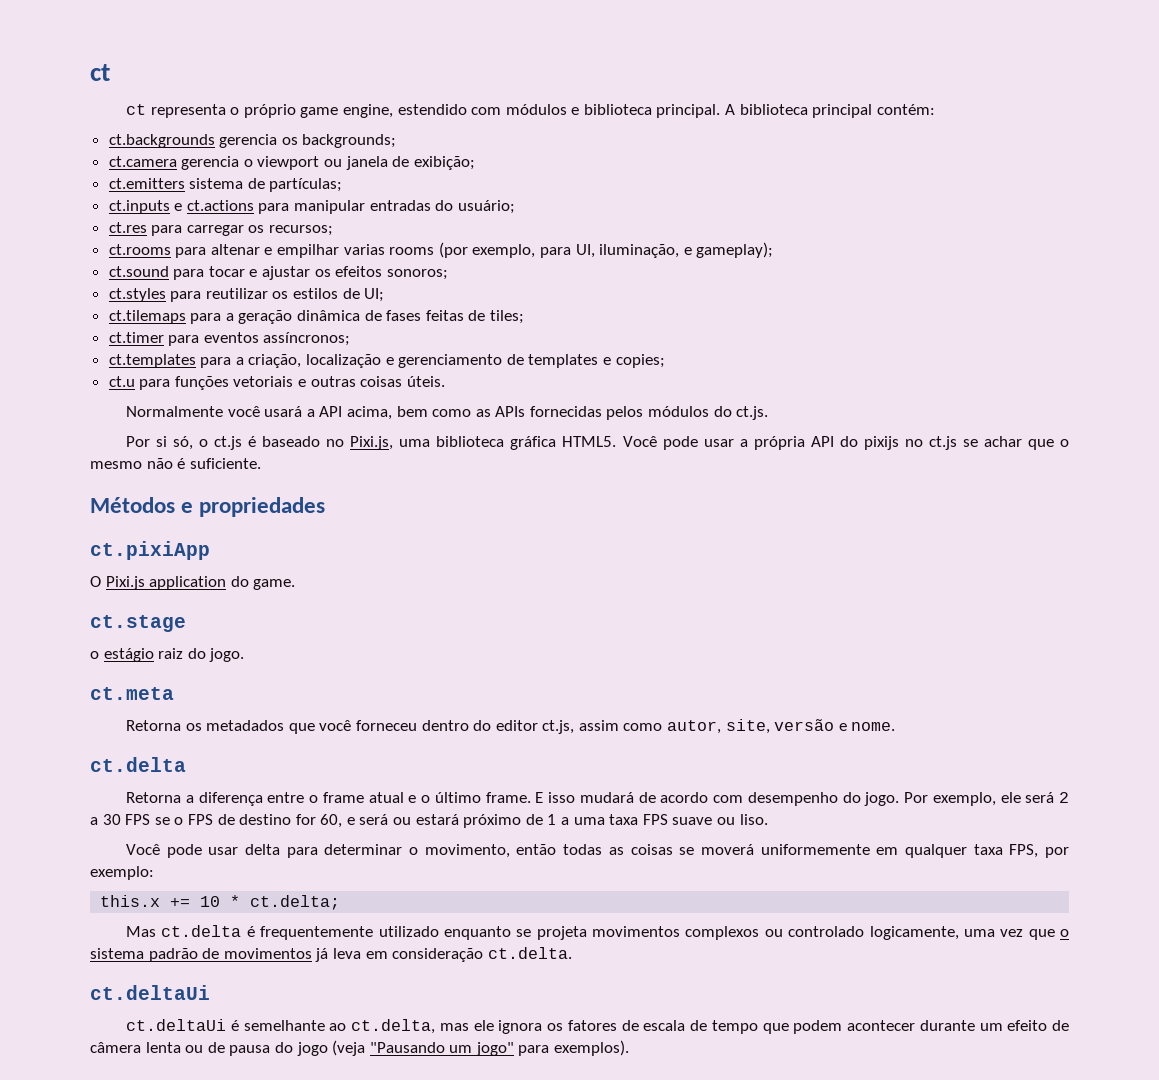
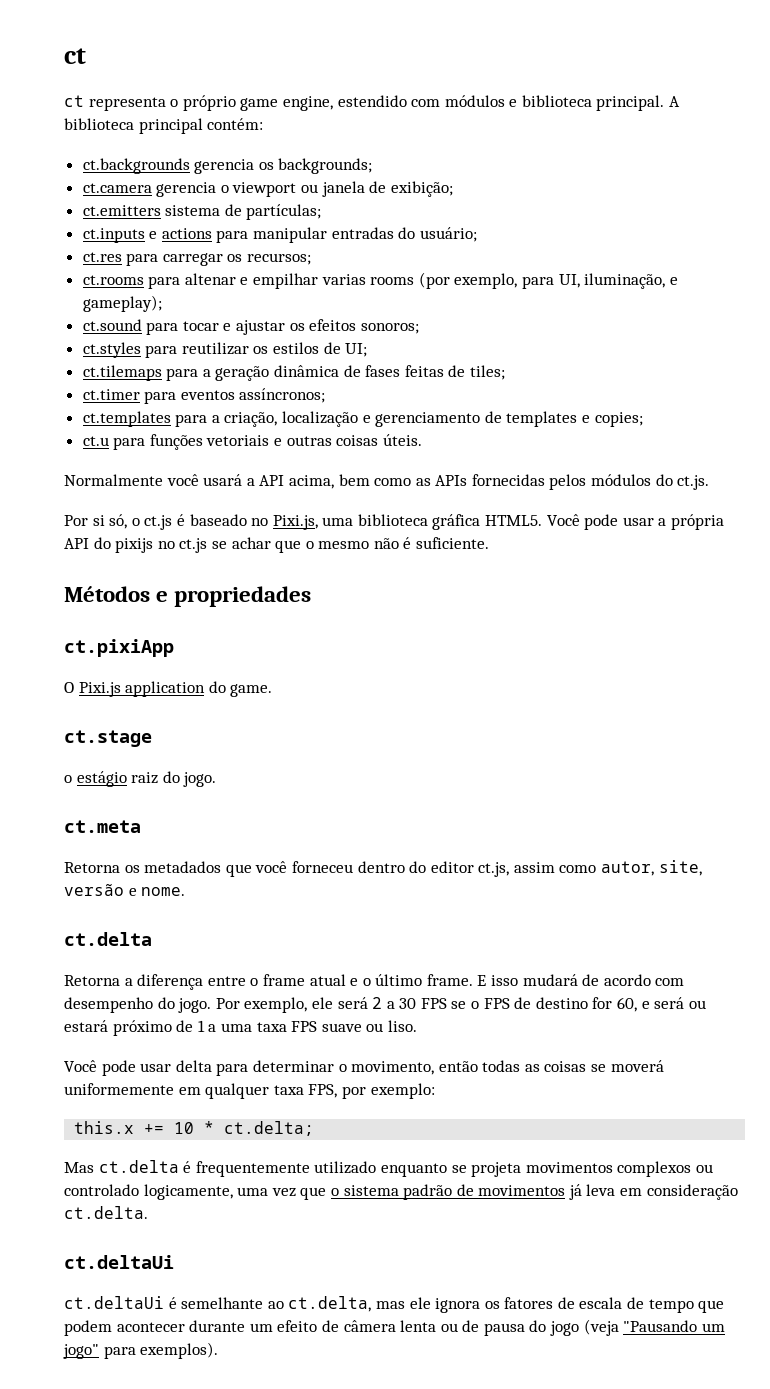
- ct.inputs e ct.actions para manipular entradas do usuário;
+ ct.inputs e actions para manipular entradas do usuário;

